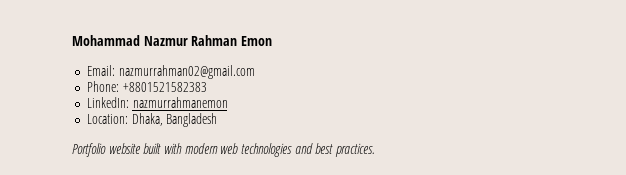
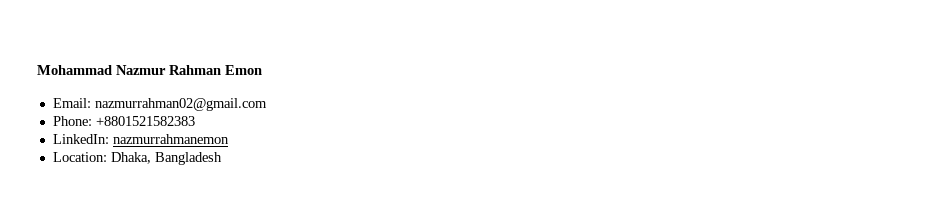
- Portfolio website built with modern web technologies and best practices.

